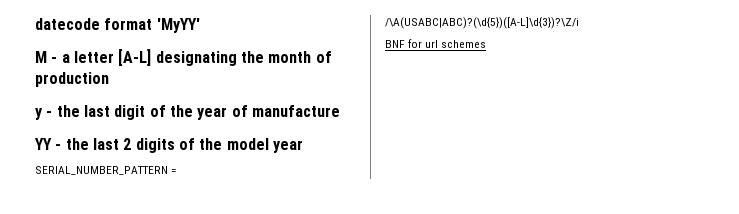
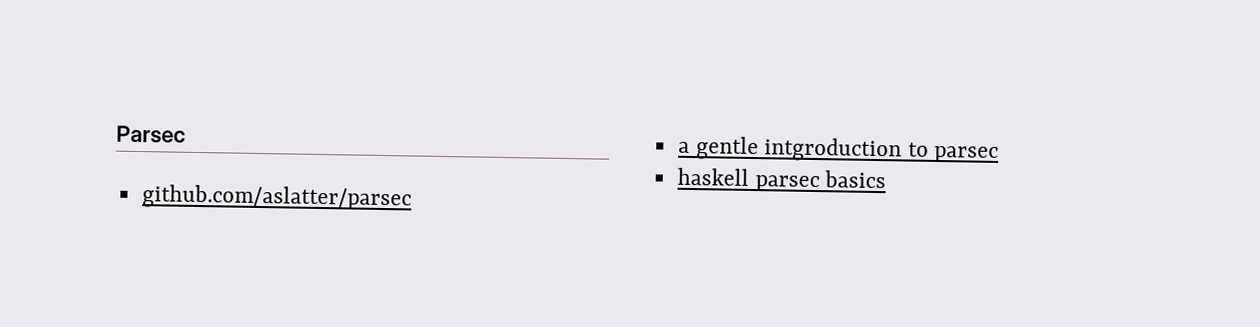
- datecode format 'MyYY'
- M - a letter [A-L] designating the month of production
- y - the last digit of the year of manufacture
- YY - the last 2 digits of the model year
- SERIAL_NUMBER_PATTERN = /\A(USABC|ABC)?(\d{5})([A-L]\d{3})?\Z/i
- BNF for url schemes
+ Parsec
+ github.com/aslatter/parsec
+ a gentle intgroduction to parsec
+ haskell parsec basics

